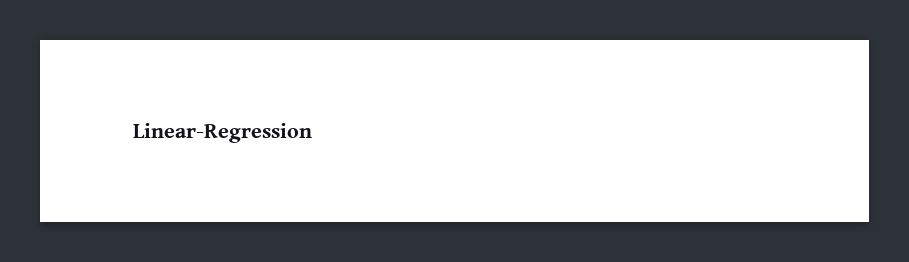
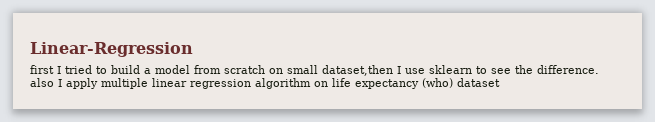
+ first I tried to build a model from scratch on small dataset,then I use sklearn to see the difference. also I apply multiple linear regression algorithm on life expectancy (who) dataset

